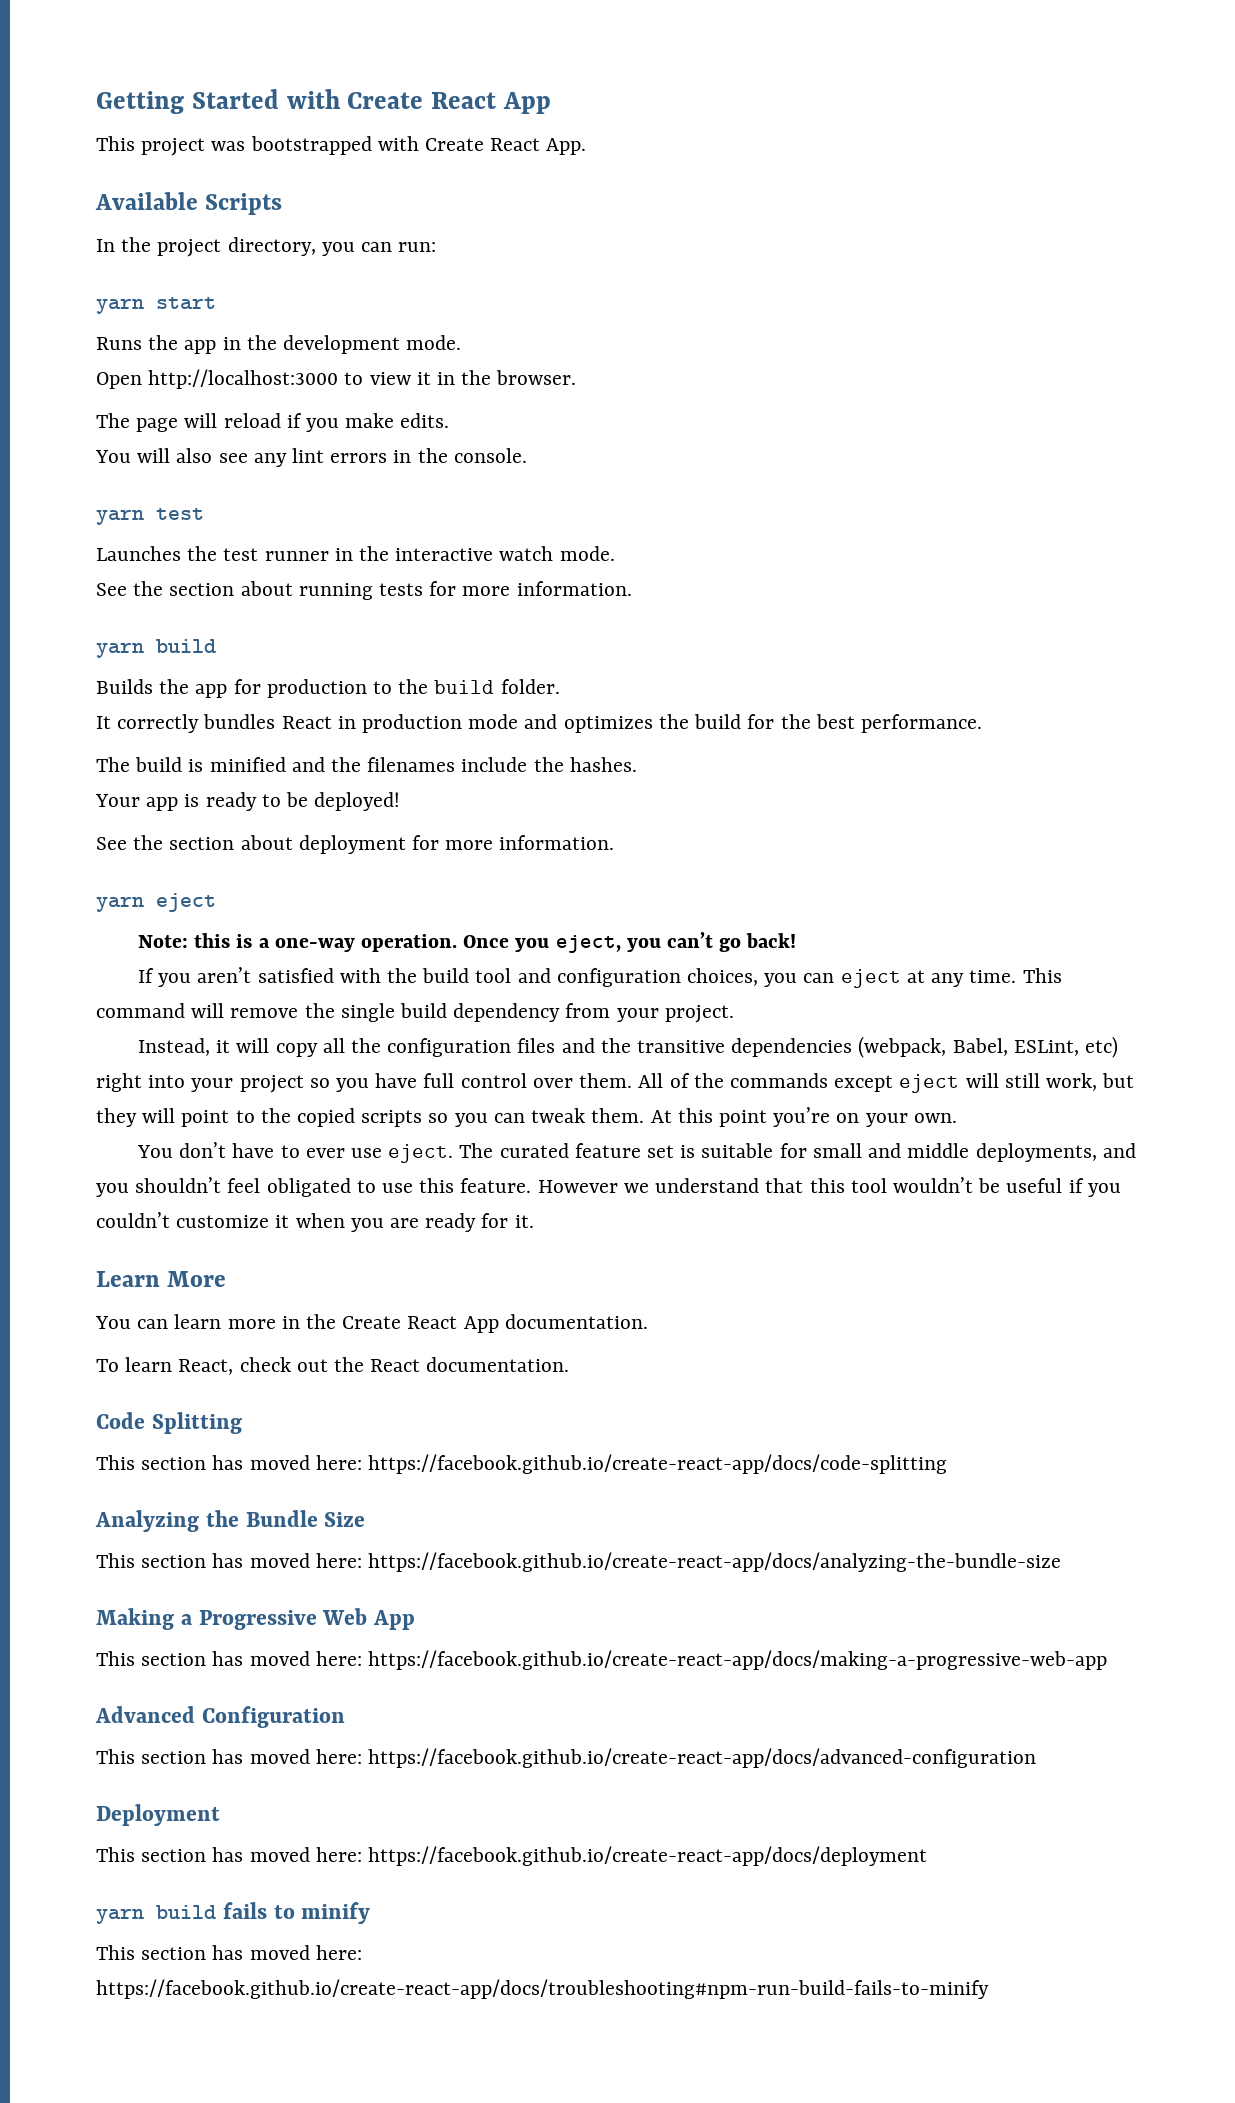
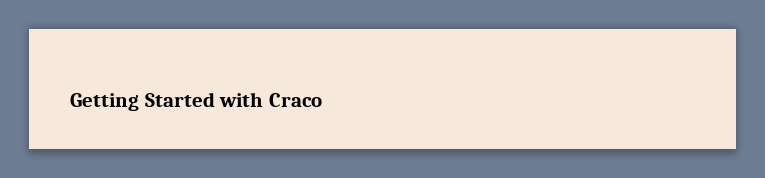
- Getting Started with Create React App
- This project was bootstrapped with Create React App.
- Available Scripts
- In the project directory, you can run:
- yarn start
- Runs the app in the development mode.
- Open http://localhost:3000 to view it in the browser.
- The page will reload if you make edits.
- You will also see any lint errors in the console.
- yarn test
- Launches the test runner in the interactive watch mode.
- See the section about running tests for more information.
- yarn build
- Builds the app for production to the build folder.
- It correctly bundles React in production mode and optimizes the build for the best performance.
- The build is minified and the filenames include the hashes.
- Your app is ready to be deployed!
- See the section about deployment for more information.
- yarn eject
- Note: this is a one-way operation. Once you eject, you can’t go back!
- If you aren’t satisfied with the build tool and configuration choices, you can eject at any time. This command will remove the single build dependency from your project.
- Instead, it will copy all the configuration files and the transitive dependencies (webpack, Babel, ESLint, etc) right into your project so you have full control over them. All of the commands except eject will still work, but they will point to the copied scripts so you can tweak them. At this point you’re on your own.
- You don’t have to ever use eject. The curated feature set is suitable for small and middle deployments, and you shouldn’t feel obligated to use this feature. However we understand that this tool wouldn’t be useful if you couldn’t customize it when you are ready for it.
- Learn More
- You can learn more in the Create React App documentation.
- To learn React, check out the React documentation.
- Code Splitting
- This section has moved here: https://facebook.github.io/create-react-app/docs/code-splitting
- Analyzing the Bundle Size
- This section has moved here: https://facebook.github.io/create-react-app/docs/analyzing-the-bundle-size
- Making a Progressive Web App
- This section has moved here: https://facebook.github.io/create-react-app/docs/making-a-progressive-web-app
- Advanced Configuration
- This section has moved here: https://facebook.github.io/create-react-app/docs/advanced-configuration
- Deployment
- This section has moved here: https://facebook.github.io/create-react-app/docs/deployment
- yarn build fails to minify
- This section has moved here: https://facebook.github.io/create-react-app/docs/troubleshooting#npm-run-build-fails-to-minify
+ Getting Started with Craco

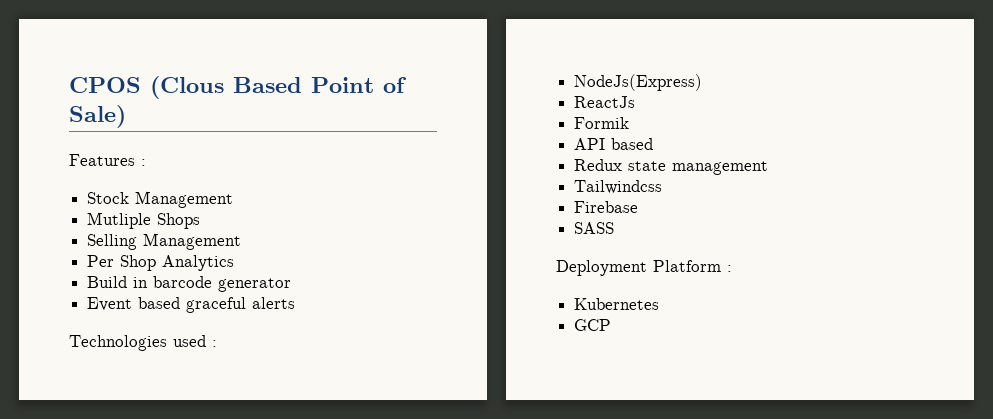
- Getting Started with Craco
+ CPOS (Clous Based Point of Sale)
+ Features :
+ Stock Management
+ Mutliple Shops
+ Selling Management
+ Per Shop Analytics
+ Build in barcode generator
+ Event based graceful alerts
+ Technologies used :
+ NodeJs(Express)
+ ReactJs
+ Formik
+ API based
+ Redux state management
+ Tailwindcss
+ Firebase
+ SASS
+ Deployment Platform :
+ Kubernetes
+ GCP

